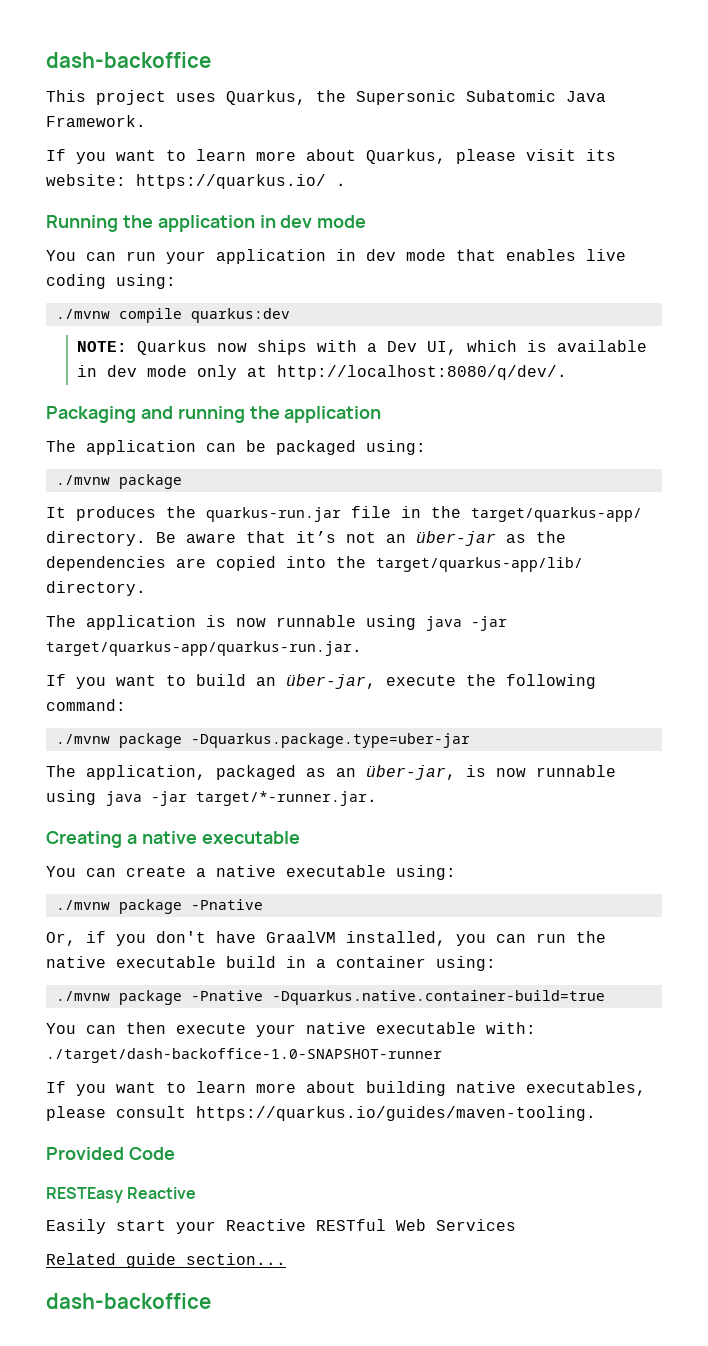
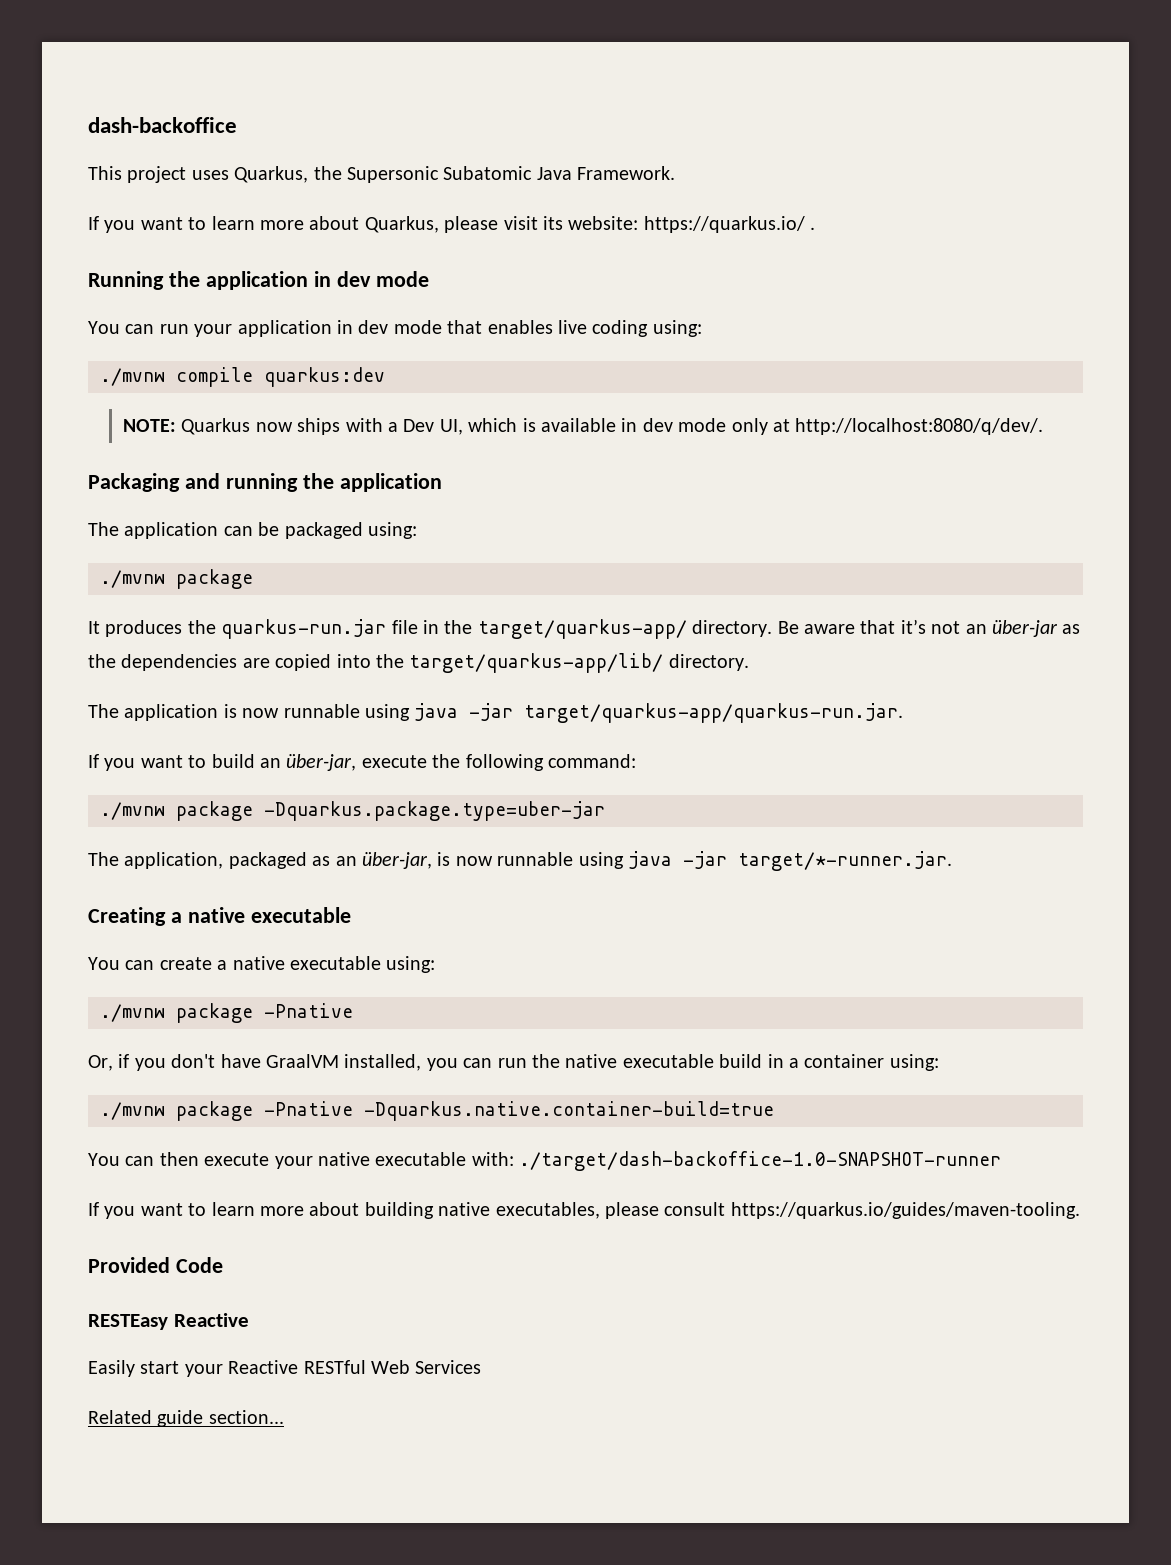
  Related guide section...
- dash-backoffice

